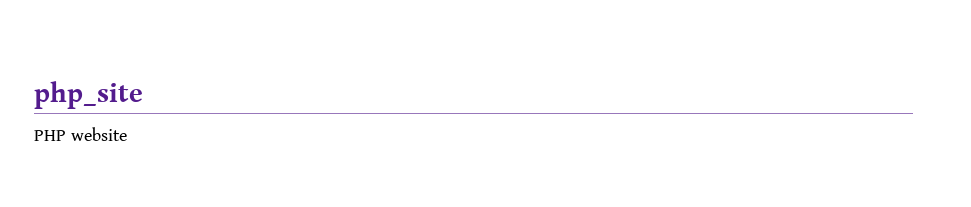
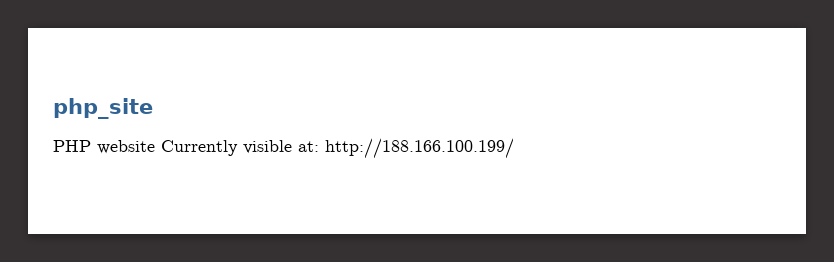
- PHP website
+ PHP website Currently visible at: http://188.166.100.199/

